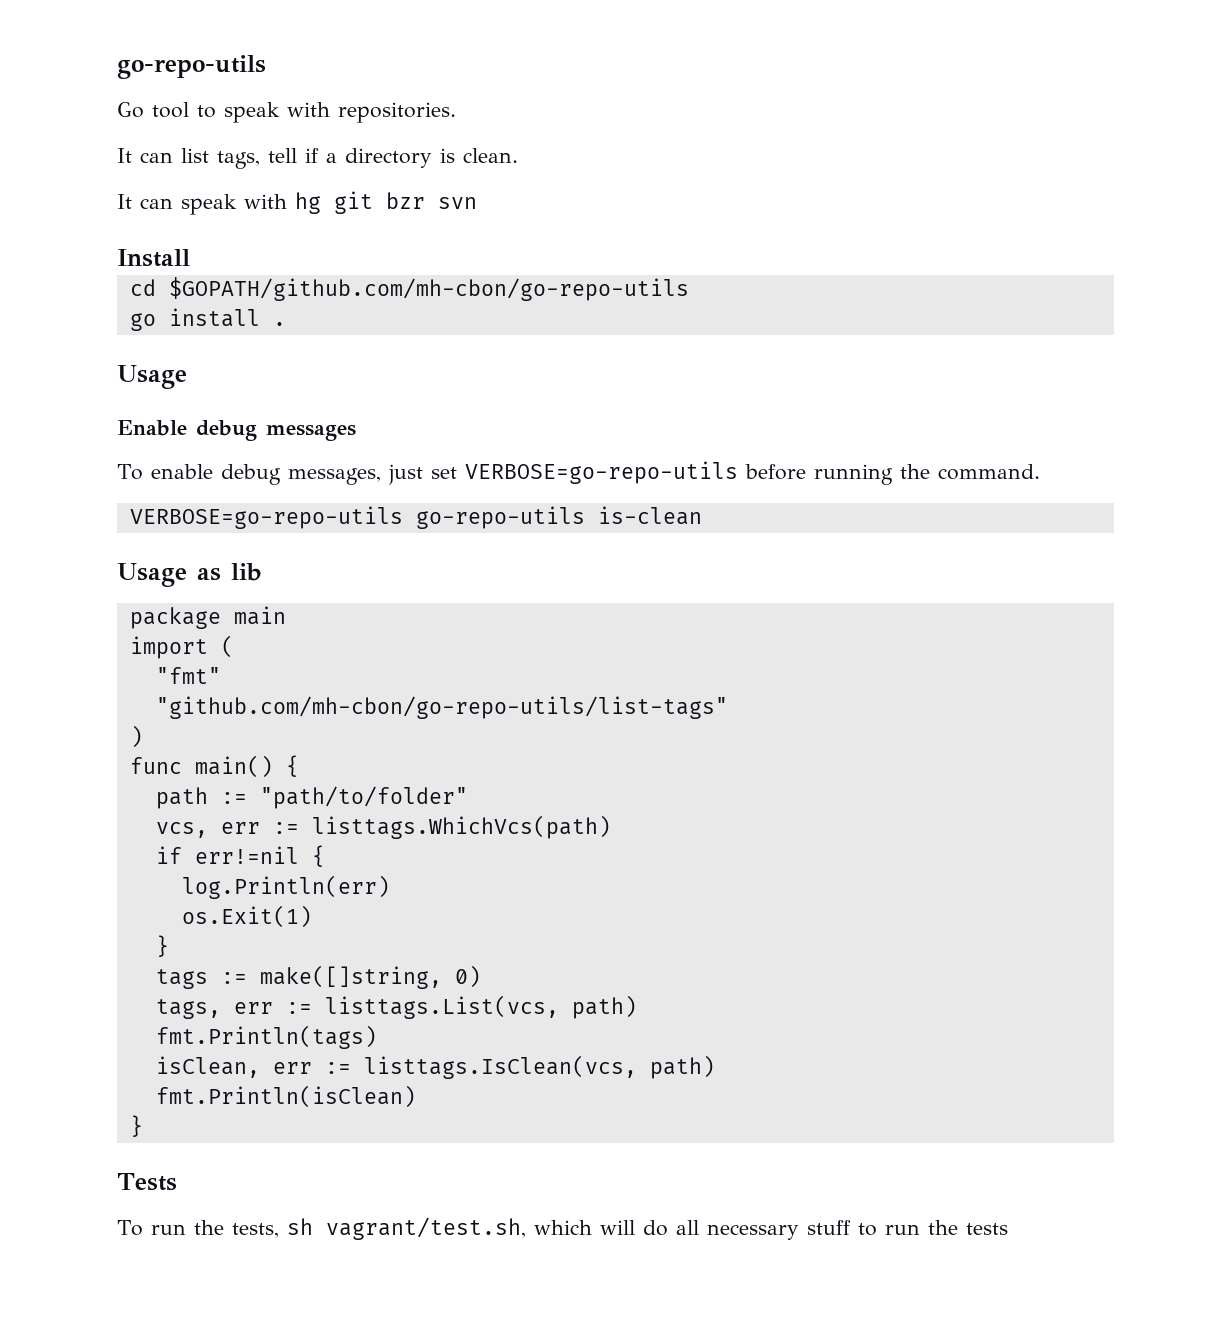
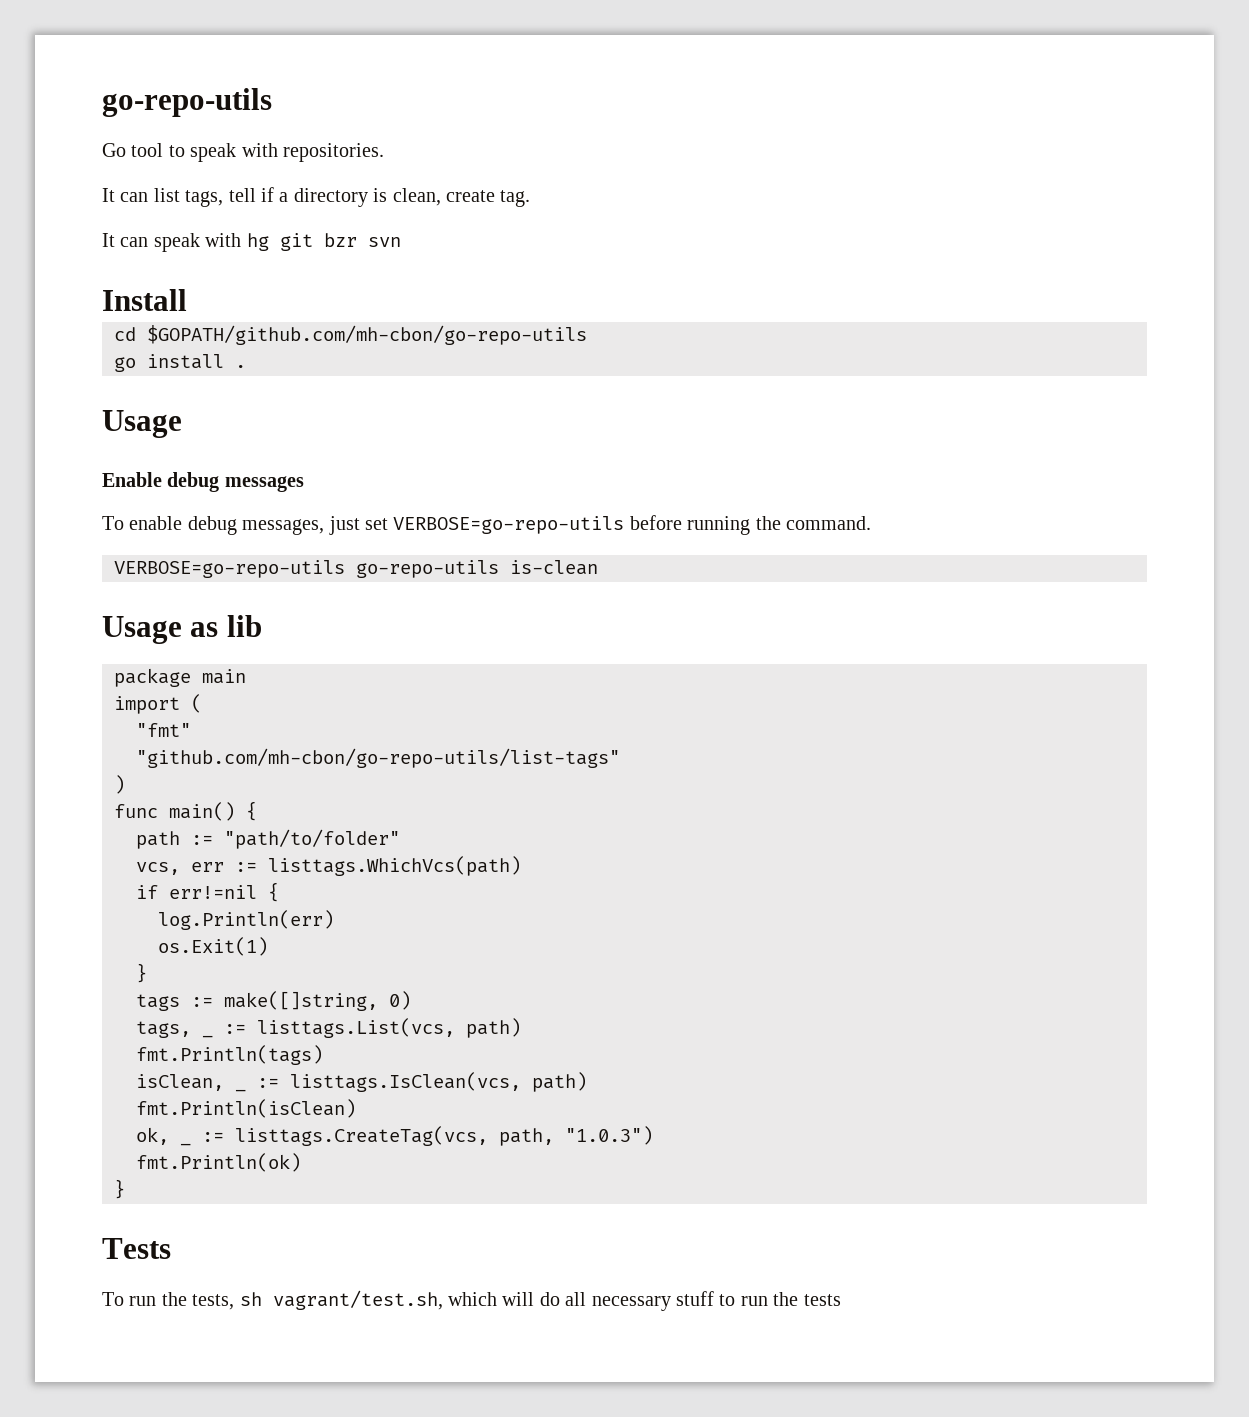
- It can list tags, tell if a directory is clean.
+ It can list tags, tell if a directory is clean, create tag.
- tags, err := listtags.List(vcs, path)
+ tags, _ := listtags.List(vcs, path)
- isClean, err := listtags.IsClean(vcs, path)
+ isClean, _ := listtags.IsClean(vcs, path)
+ ok, _ := listtags.CreateTag(vcs, path, "1.0.3")
+ fmt.Println(ok)

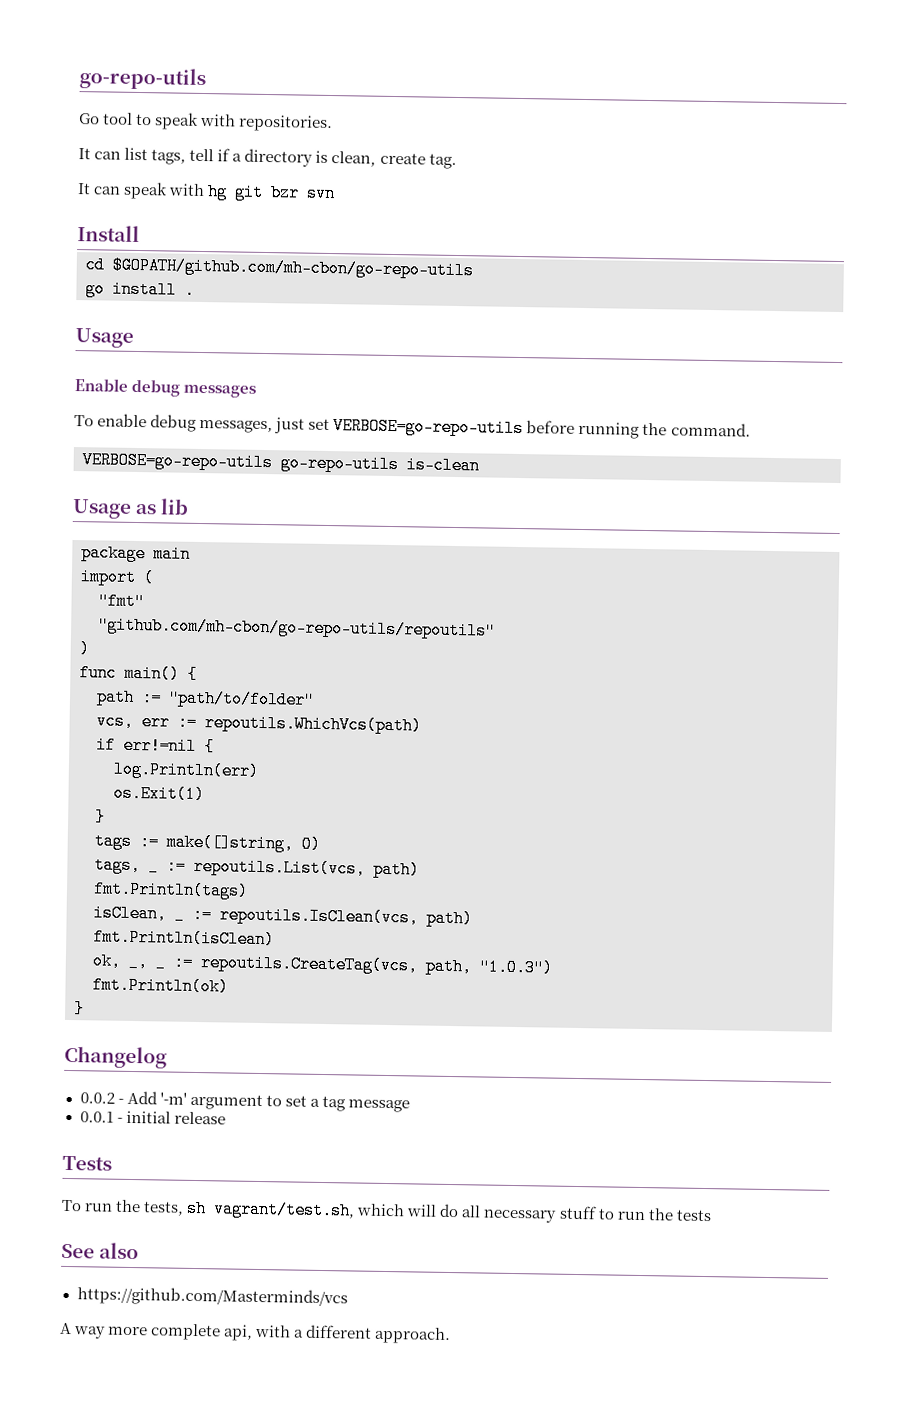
- "github.com/mh-cbon/go-repo-utils/list-tags"
+ "github.com/mh-cbon/go-repo-utils/repoutils"
- vcs, err := listtags.WhichVcs(path)
+ vcs, err := repoutils.WhichVcs(path)
- tags, _ := listtags.List(vcs, path)
+ tags, _ := repoutils.List(vcs, path)
- isClean, _ := listtags.IsClean(vcs, path)
+ isClean, _ := repoutils.IsClean(vcs, path)
- ok, _ := listtags.CreateTag(vcs, path, "1.0.3")
+ ok, _, _ := repoutils.CreateTag(vcs, path, "1.0.3")
+ Changelog
+ 0.0.2 - Add '-m' argument to set a tag message
+ 0.0.1 - initial release
+ See also
+ https://github.com/Masterminds/vcs
+ A way more complete api, with a different approach.

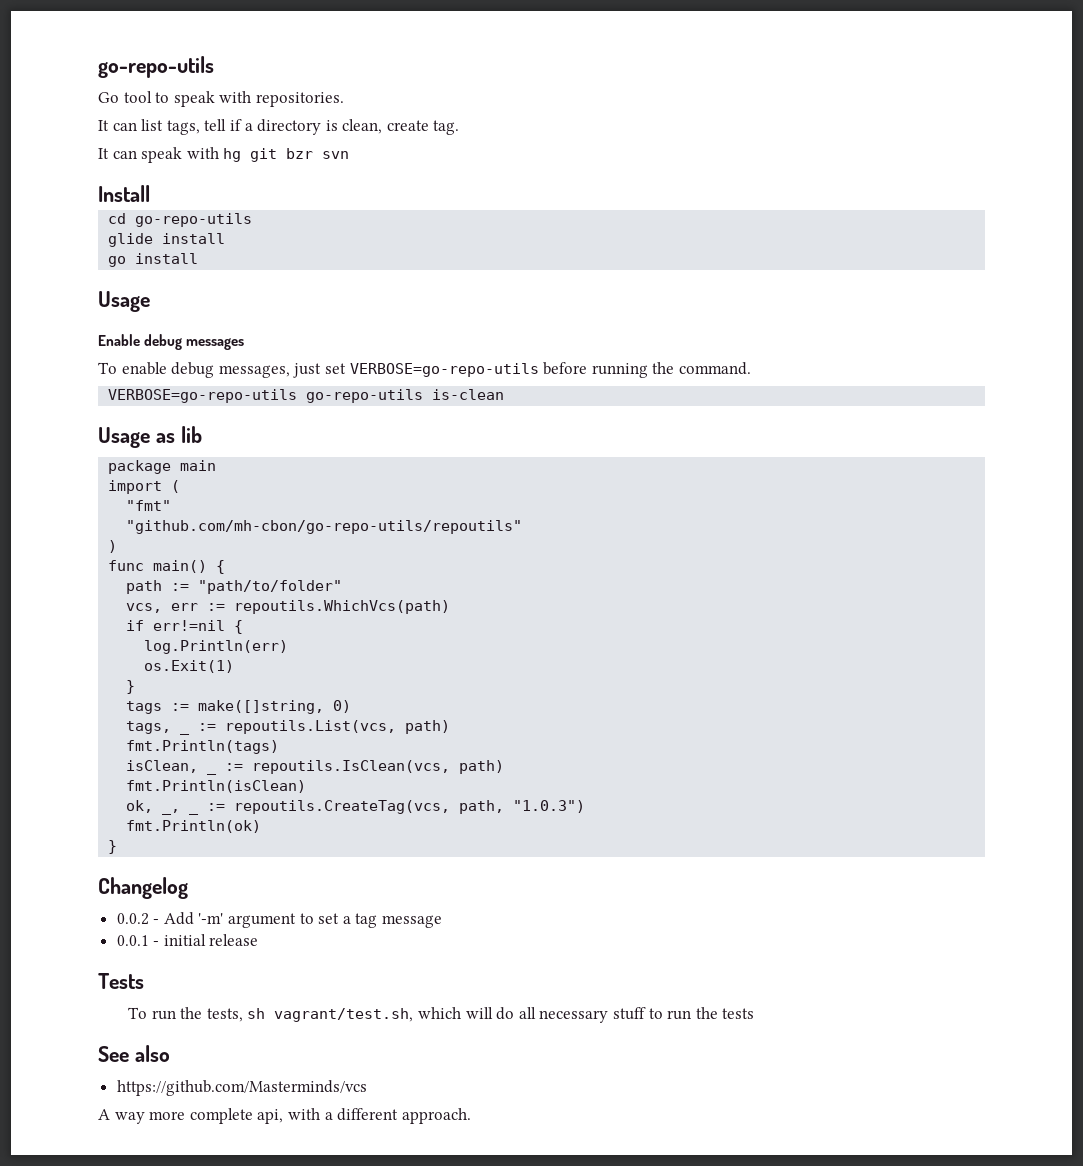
- cd $GOPATH/github.com/mh-cbon/go-repo-utils
+ cd go-repo-utils
+ glide install
- go install .
+ go install

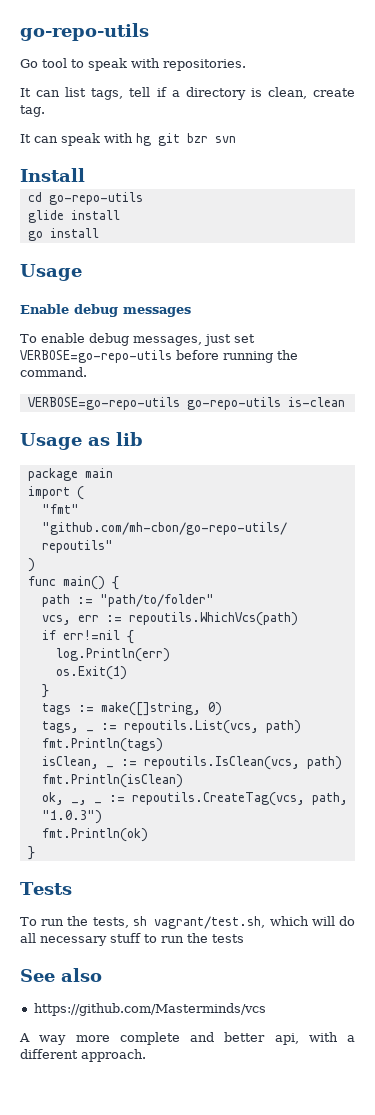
- Changelog
- 0.0.2 - Add '-m' argument to set a tag message
- 0.0.1 - initial release
- A way more complete api, with a different approach.
+ A way more complete and better api, with a different approach.

